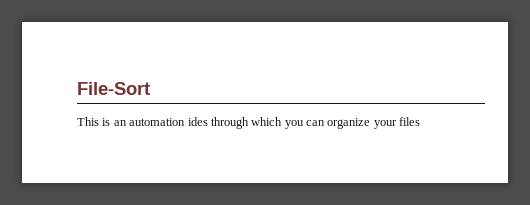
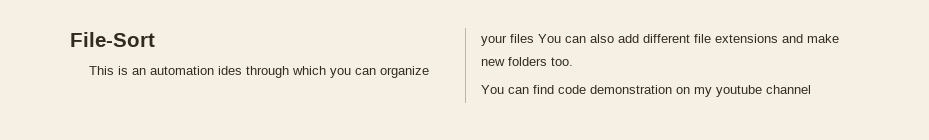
- This is an automation ides through which you can organize your files
+ This is an automation ides through which you can organize your files You can also add different file extensions and make new folders too.
+ You can find code demonstration on my youtube channel

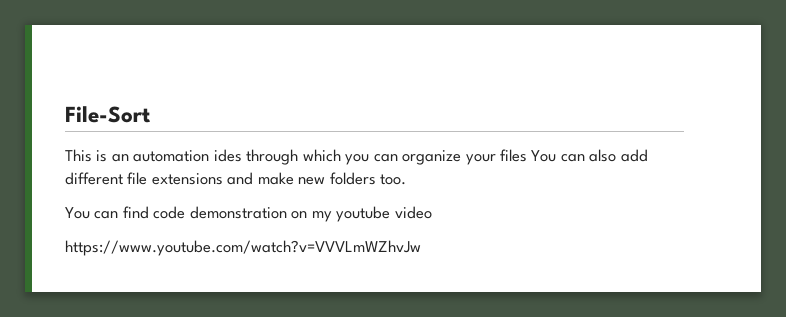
- You can find code demonstration on my youtube channel
+ You can find code demonstration on my youtube video
+ https://www.youtube.com/watch?v=VVVLmWZhvJw

